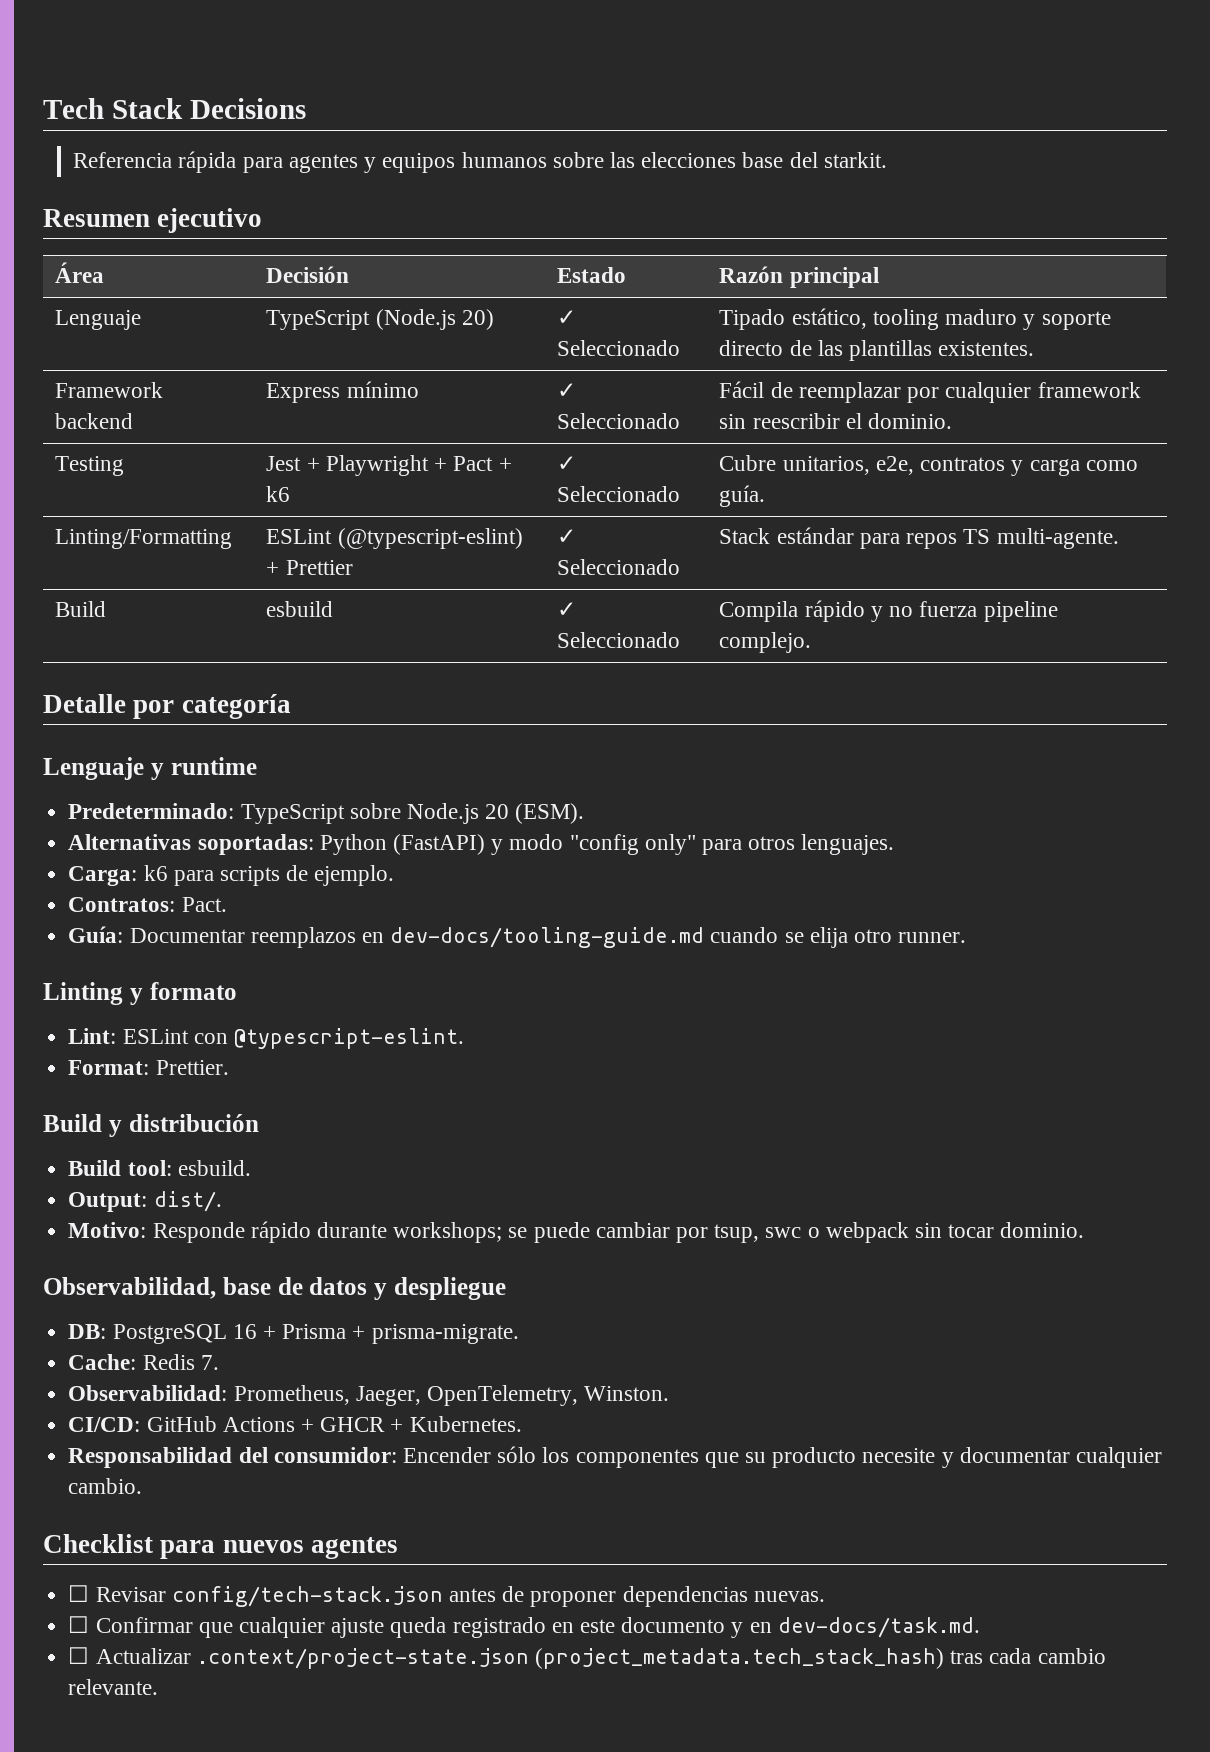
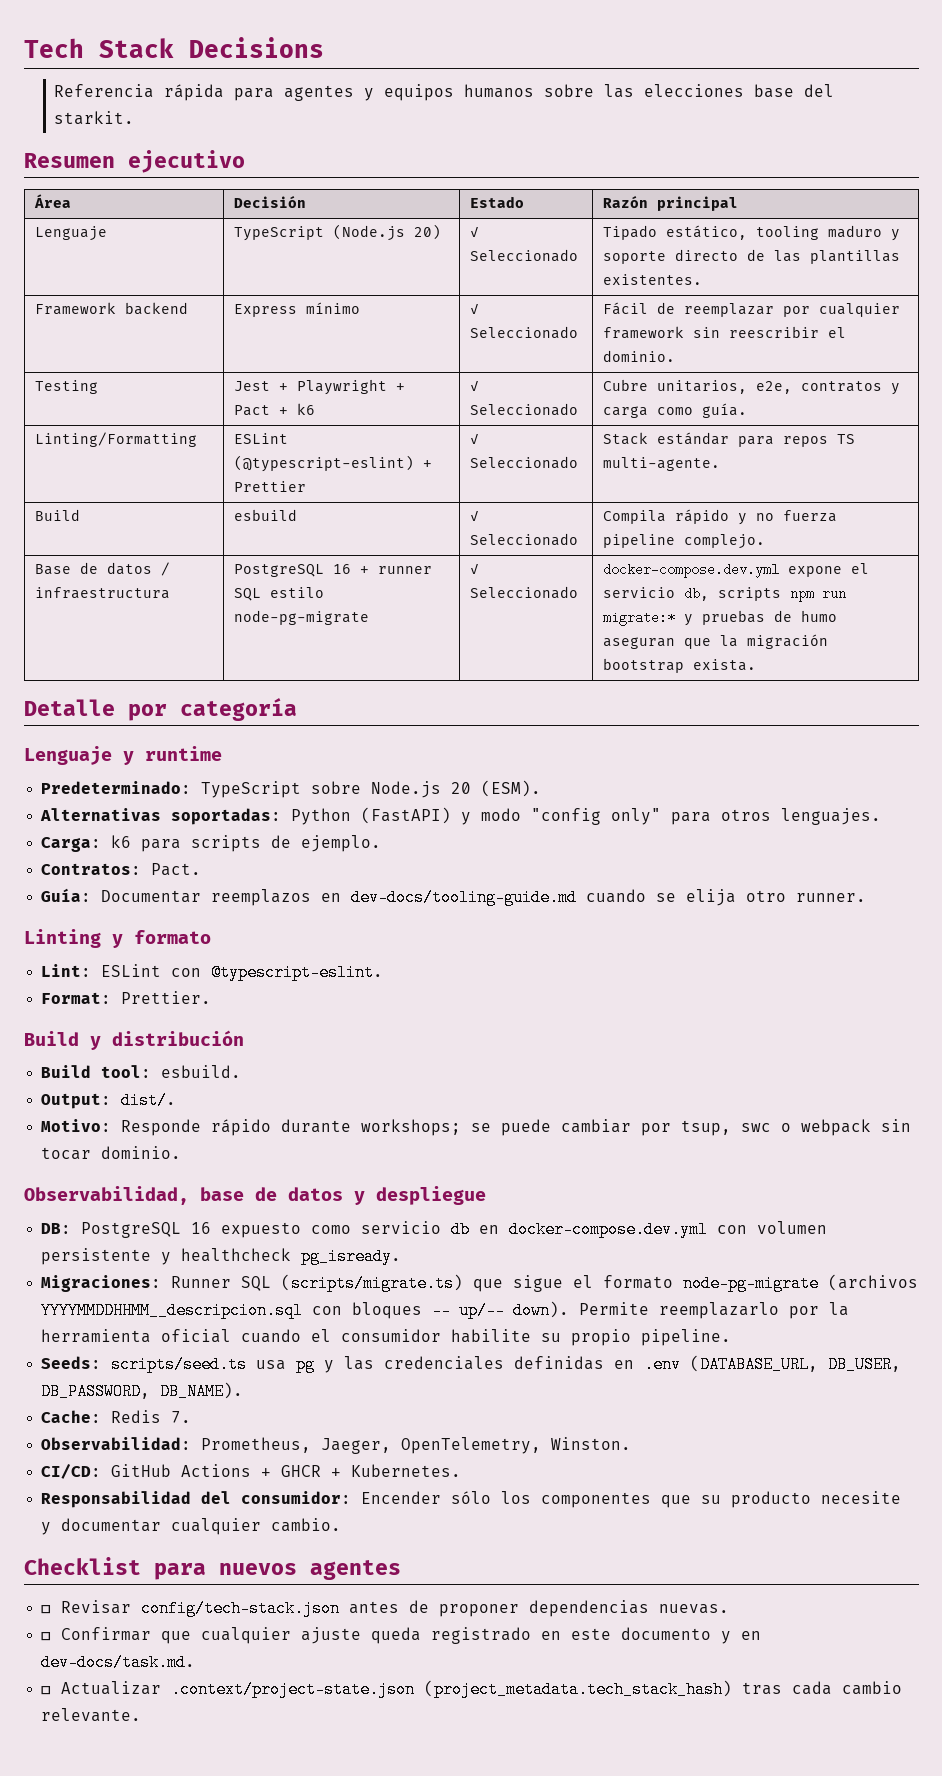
+ Base de datos / infraestructura | PostgreSQL 16 + runner SQL estilo node-pg-migrate | ✓ Seleccionado | docker-compose.dev.yml expone el servicio db, scripts npm run migrate:* y pruebas de humo aseguran que la migración bootstrap exista.
- DB: PostgreSQL 16 + Prisma + prisma-migrate.
+ DB: PostgreSQL 16 expuesto como servicio db en docker-compose.dev.yml con volumen persistente y healthcheck pg_isready.
+ Migraciones: Runner SQL (scripts/migrate.ts) que sigue el formato node-pg-migrate (archivos YYYYMMDDHHMM__descripcion.sql con bloques -- up/-- down). Permite reemplazarlo por la herramienta oficial cuando el consumidor habilite su propio pipeline.
+ Seeds: scripts/seed.ts usa pg y las credenciales definidas en .env (DATABASE_URL, DB_USER, DB_PASSWORD, DB_NAME).

